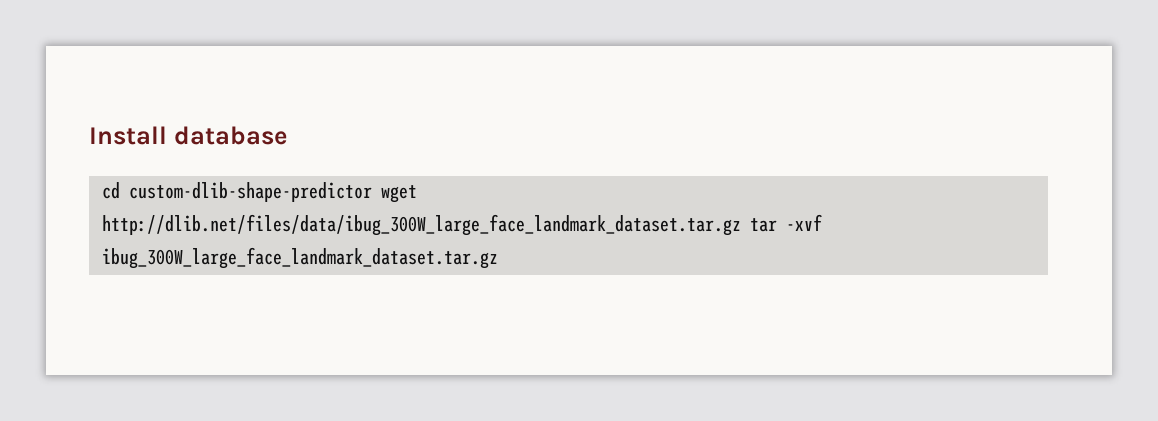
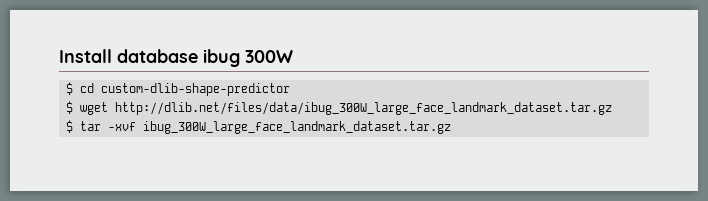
- Install database
- cd custom-dlib-shape-predictor wget http://dlib.net/files/data/ibug_300W_large_face_landmark_dataset.tar.gz tar -xvf ibug_300W_large_face_landmark_dataset.tar.gz
+ Install database ibug 300W
+ $ cd custom-dlib-shape-predictor
+ $ wget http://dlib.net/files/data/ibug_300W_large_face_landmark_dataset.tar.gz
+ $ tar -xvf ibug_300W_large_face_landmark_dataset.tar.gz

